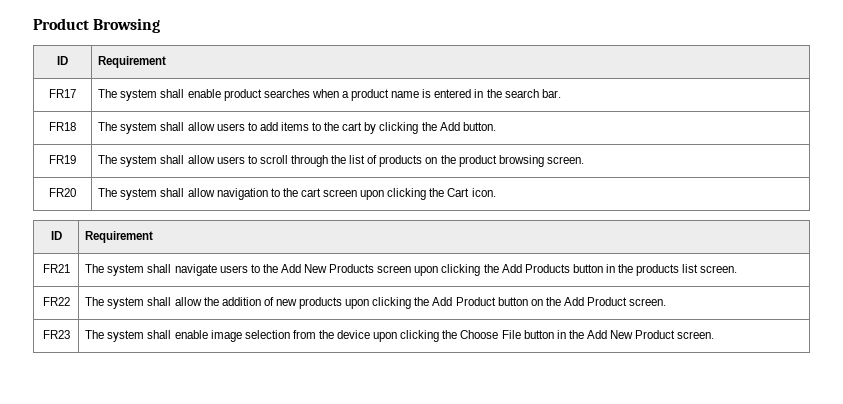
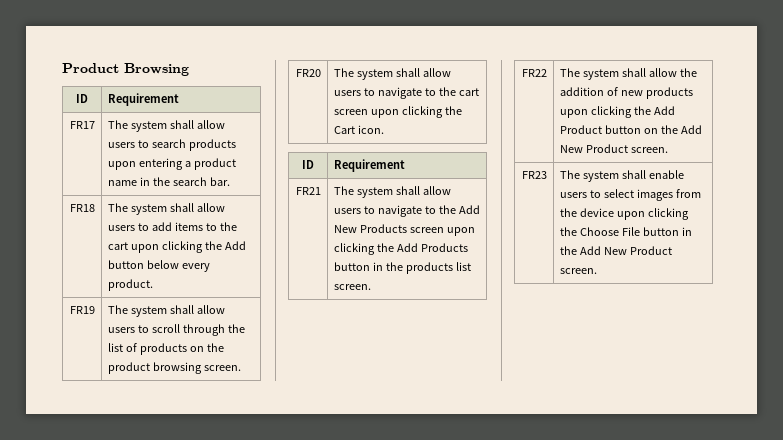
- FR17 | The system shall enable product searches when a product name is entered in the search bar.
+ FR17 | The system shall allow users to search products upon entering a product name in the search bar.
- FR18 | The system shall allow users to add items to the cart by clicking the Add button.
+ FR18 | The system shall allow users to add items to the cart upon clicking the Add button below every product.
- FR20 | The system shall allow navigation to the cart screen upon clicking the Cart icon.
+ FR20 | The system shall allow users to navigate to the cart screen upon clicking the Cart icon.
- FR21 | The system shall navigate users to the Add New Products screen upon clicking the Add Products button in the products list screen.
+ FR21 | The system shall allow users to navigate to the Add New Products screen upon clicking the Add Products button in the products list screen.
- FR22 | The system shall allow the addition of new products upon clicking the Add Product button on the Add Product screen.
+ FR22 | The system shall allow the addition of new products upon clicking the Add Product button on the Add New Product screen.
- FR23 | The system shall enable image selection from the device upon clicking the Choose File button in the Add New Product screen.
+ FR23 | The system shall enable users to select images from the device upon clicking the Choose File button in the Add New Product screen.

